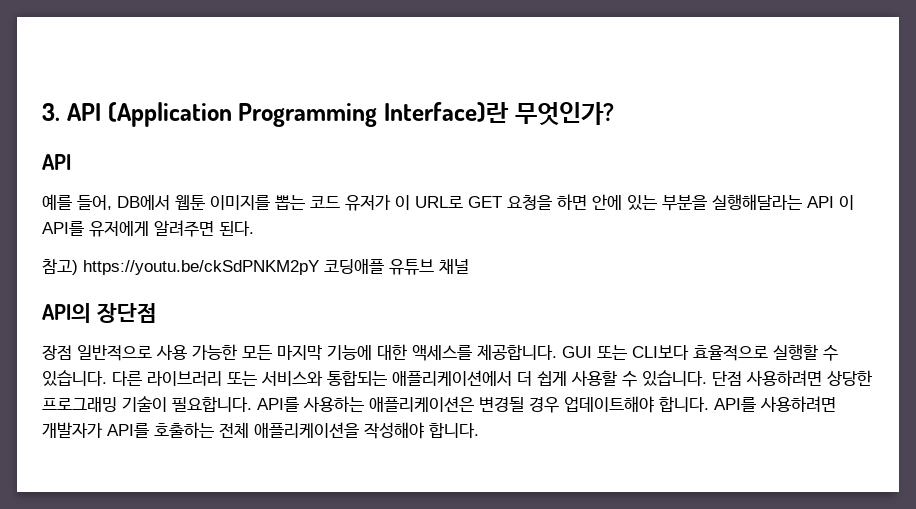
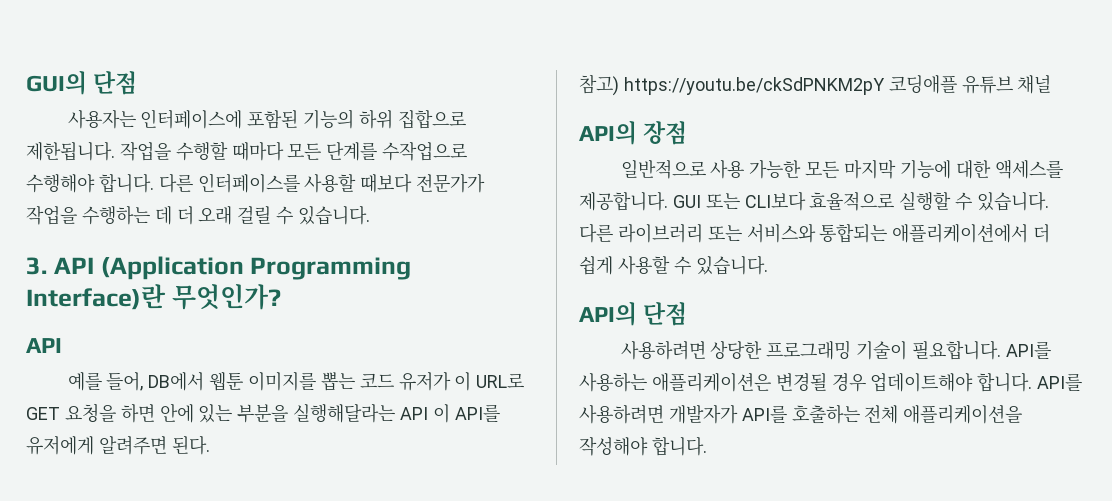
+ GUI의 단점
+ 사용자는 인터페이스에 포함된 기능의 하위 집합으로 제한됩니다. 작업을 수행할 때마다 모든 단계를 수작업으로 수행해야 합니다. 다른 인터페이스를 사용할 때보다 전문가가 작업을 수행하는 데 더 오래 걸릴 수 있습니다.
- API의 장단점
- 장점 일반적으로 사용 가능한 모든 마지막 기능에 대한 액세스를 제공합니다.
+ API의 장점
+ 일반적으로 사용 가능한 모든 마지막 기능에 대한 액세스를 제공합니다.
- 다른 라이브러리 또는 서비스와 통합되는 애플리케이션에서 더 쉽게 사용할 수 있습니다. 단점 사용하려면 상당한 프로그래밍 기술이 필요합니다.
+ 다른 라이브러리 또는 서비스와 통합되는 애플리케이션에서 더 쉽게 사용할 수 있습니다.
+ API의 단점
+ 사용하려면 상당한 프로그래밍 기술이 필요합니다.

